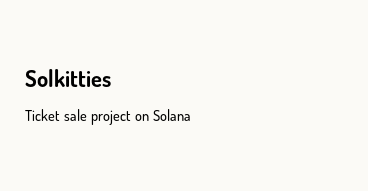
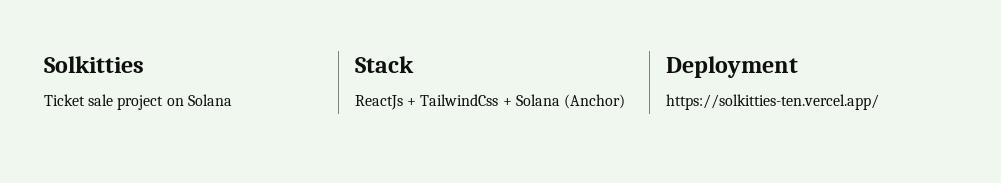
+ Stack
+ ReactJs + TailwindCss + Solana (Anchor)
+ Deployment
+ https://solkitties-ten.vercel.app/

